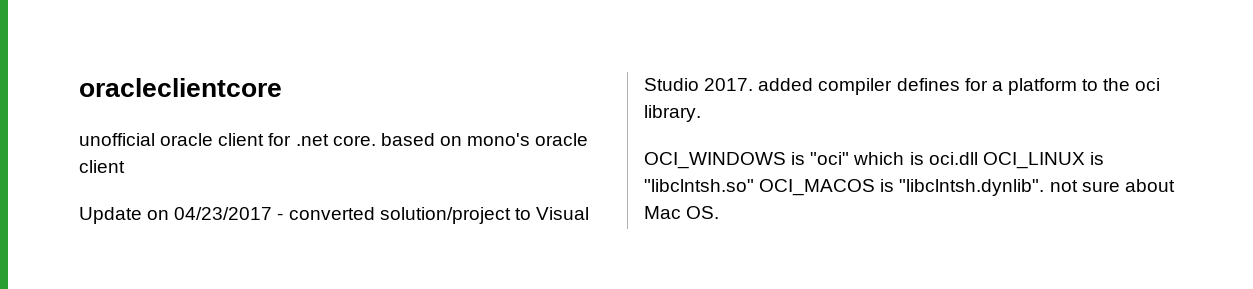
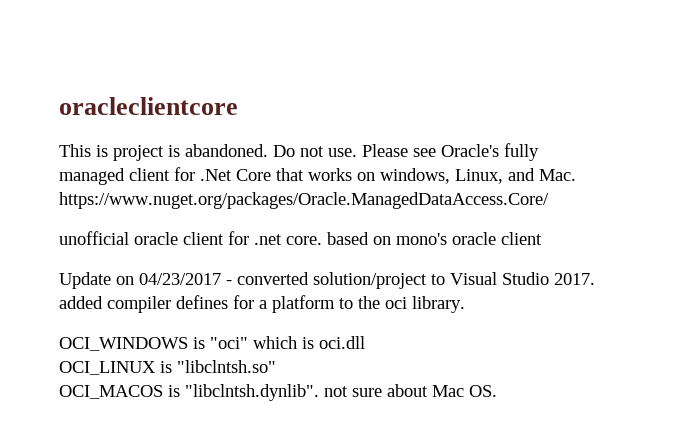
+ This is project is abandoned. Do not use. Please see Oracle's fully managed client for .Net Core that works on windows, Linux, and Mac. https://www.nuget.org/packages/Oracle.ManagedDataAccess.Core/
- OCI_WINDOWS is "oci" which is oci.dll OCI_LINUX is "libclntsh.so" OCI_MACOS is "libclntsh.dynlib". not sure about Mac OS.
+ OCI_WINDOWS is "oci" which is oci.dll
+ OCI_LINUX is "libclntsh.so"
+ OCI_MACOS is "libclntsh.dynlib". not sure about Mac OS.

